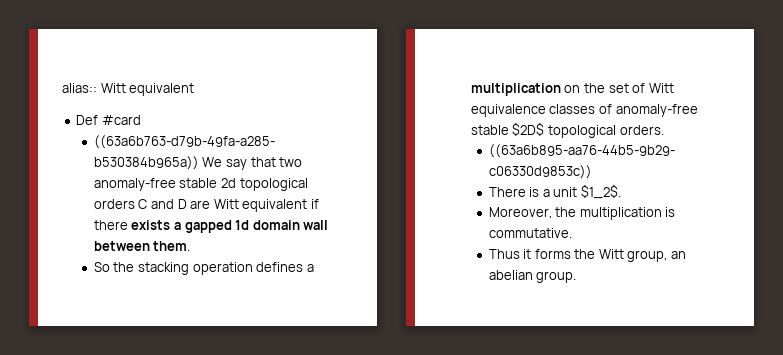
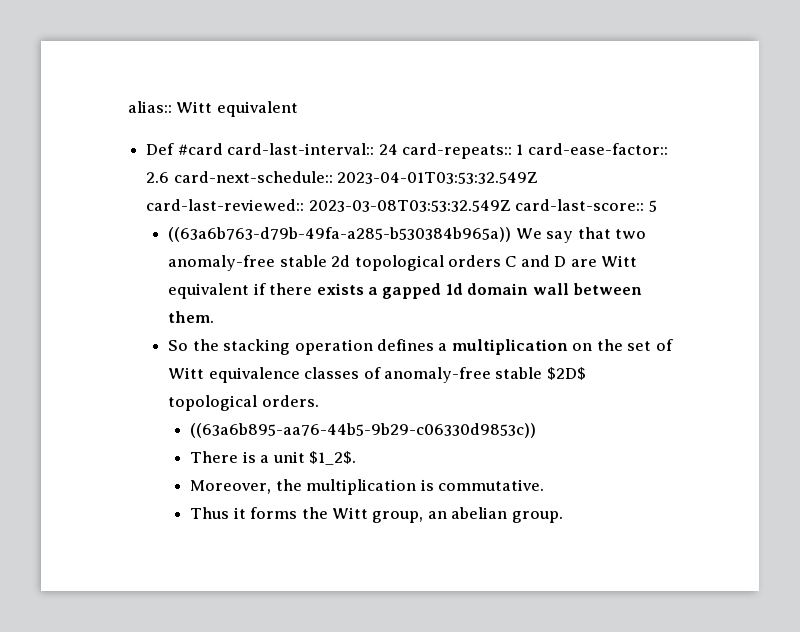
- Def #card
+ Def #card card-last-interval:: 24 card-repeats:: 1 card-ease-factor:: 2.6 card-next-schedule:: 2023-04-01T03:53:32.549Z card-last-reviewed:: 2023-03-08T03:53:32.549Z card-last-score:: 5

